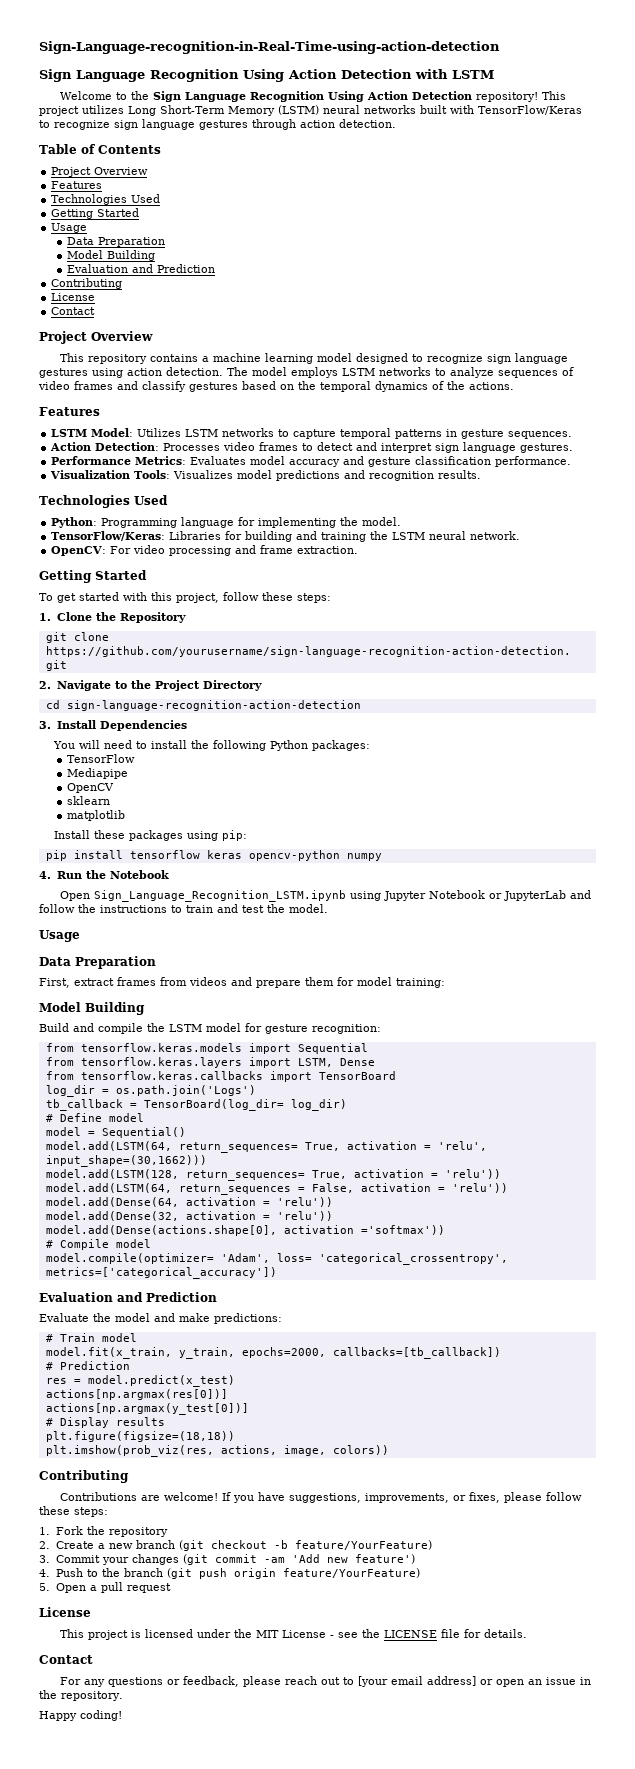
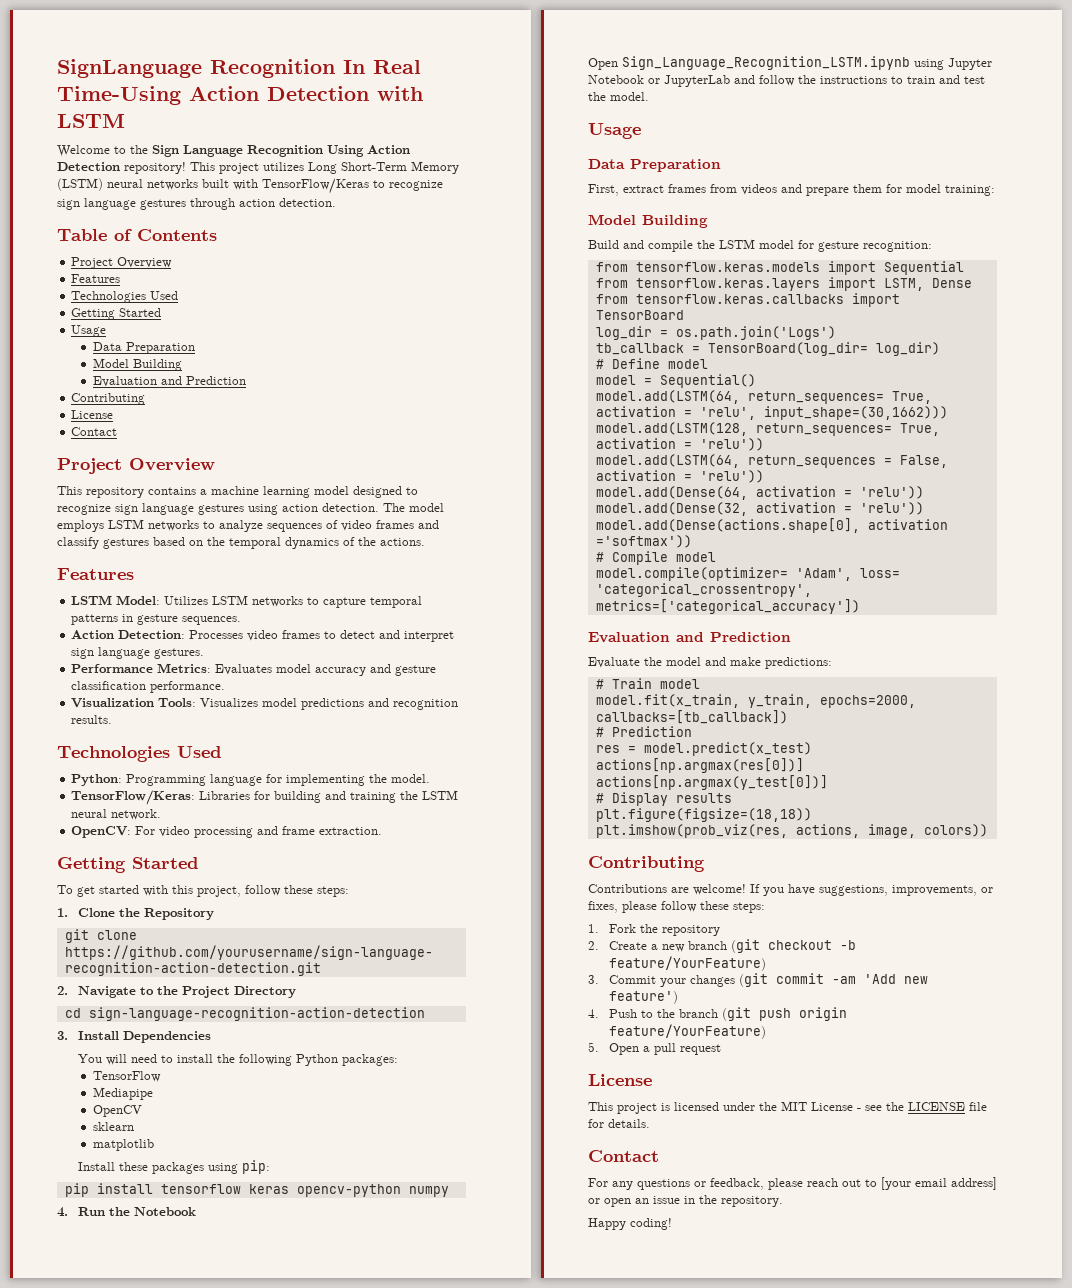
- Sign-Language-recognition-in-Real-Time-using-action-detection
- Sign Language Recognition Using Action Detection with LSTM
+ SignLanguage Recognition In Real Time-Using Action Detection with LSTM

